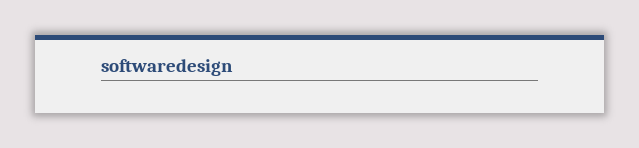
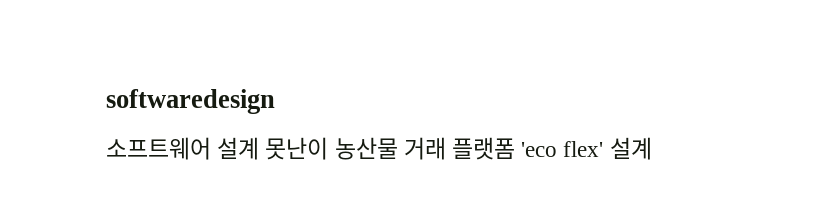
+ 소프트웨어 설계 못난이 농산물 거래 플랫폼 'eco flex' 설계

